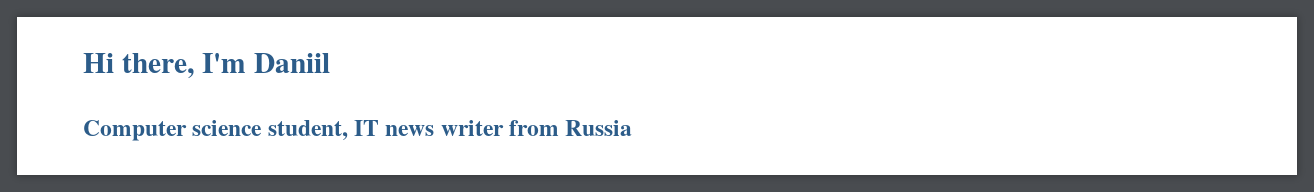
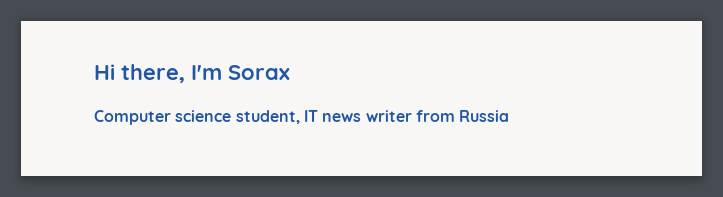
- Hi there, I'm Daniil
+ Hi there, I'm Sorax

